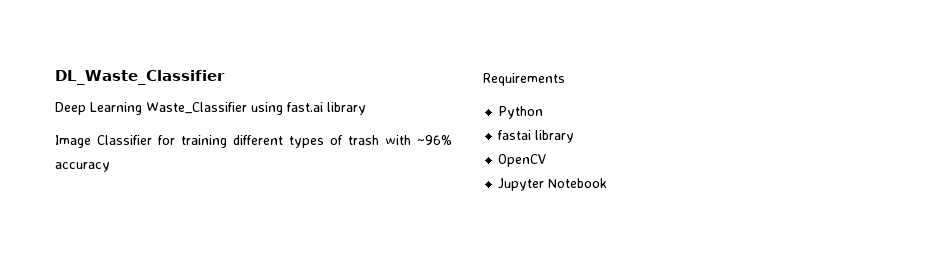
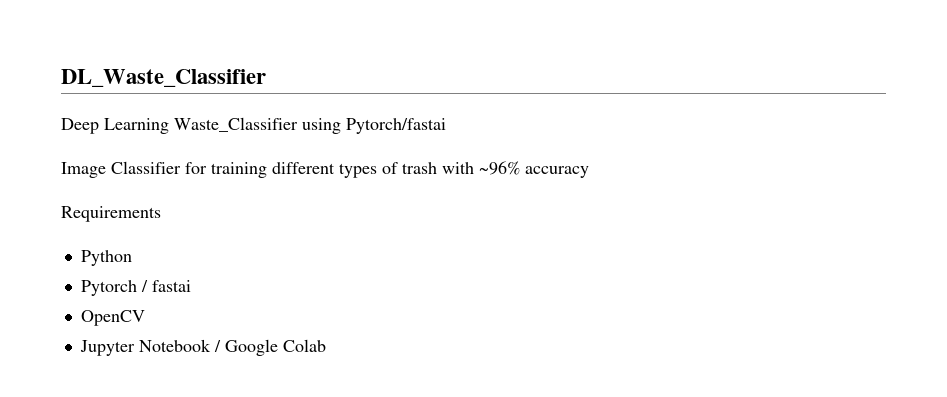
- Deep Learning Waste_Classifier using fast.ai library
+ Deep Learning Waste_Classifier using Pytorch/fastai
- fastai library
+ Pytorch / fastai
- Jupyter Notebook
+ Jupyter Notebook / Google Colab

